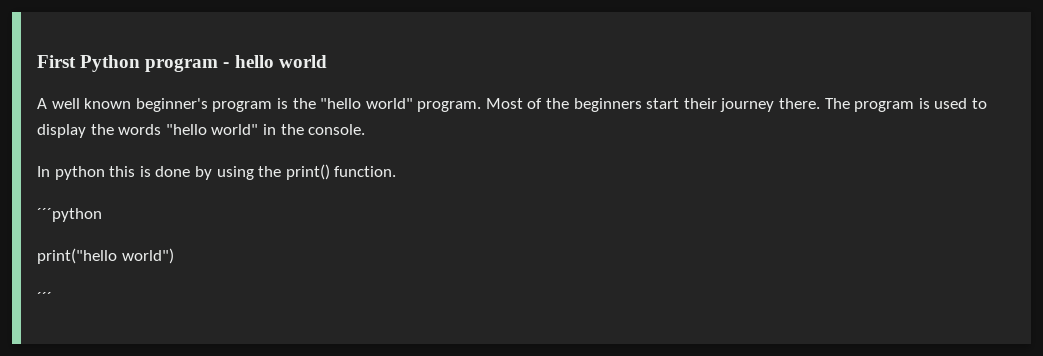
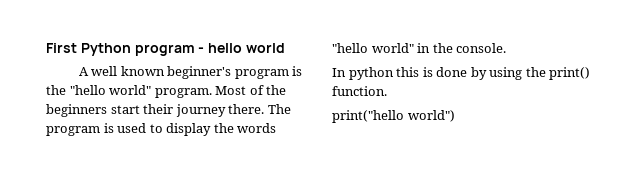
- ´´´python
- ´´´

